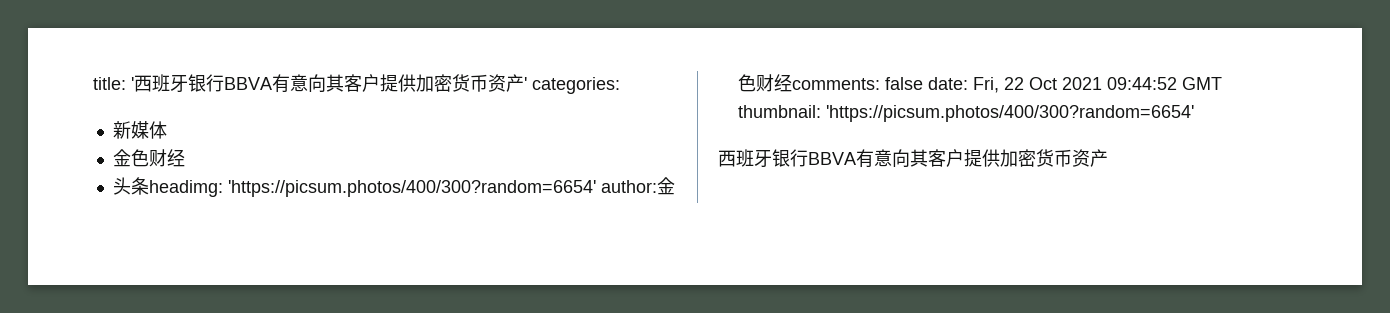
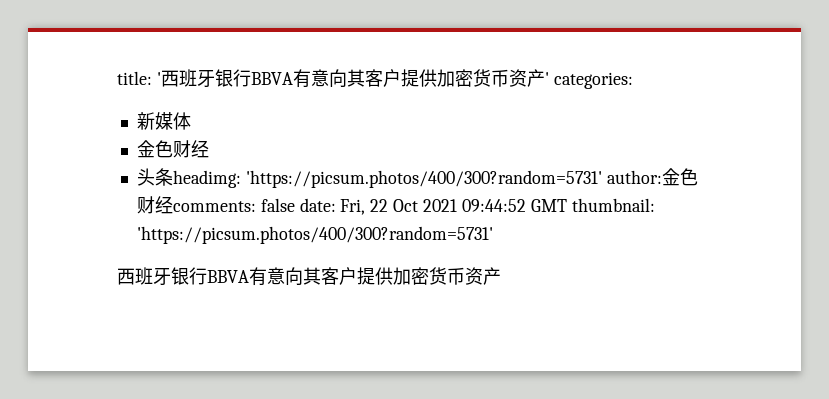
- 头条headimg: 'https://picsum.photos/400/300?random=6654' author:金色财经comments: false date: Fri, 22 Oct 2021 09:44:52 GMT thumbnail: 'https://picsum.photos/400/300?random=6654'
+ 头条headimg: 'https://picsum.photos/400/300?random=5731' author:金色财经comments: false date: Fri, 22 Oct 2021 09:44:52 GMT thumbnail: 'https://picsum.photos/400/300?random=5731'

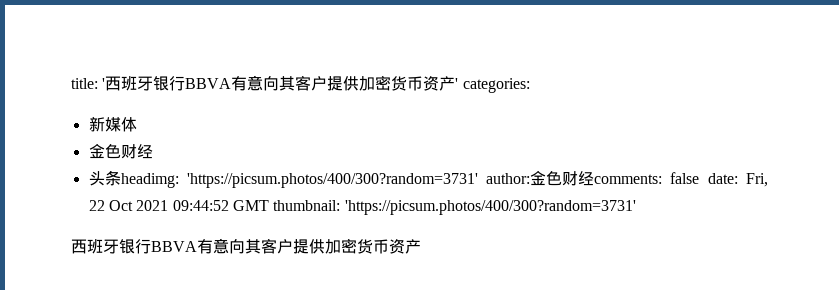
- 头条headimg: 'https://picsum.photos/400/300?random=5731' author:金色财经comments: false date: Fri, 22 Oct 2021 09:44:52 GMT thumbnail: 'https://picsum.photos/400/300?random=5731'
+ 头条headimg: 'https://picsum.photos/400/300?random=3731' author:金色财经comments: false date: Fri, 22 Oct 2021 09:44:52 GMT thumbnail: 'https://picsum.photos/400/300?random=3731'

